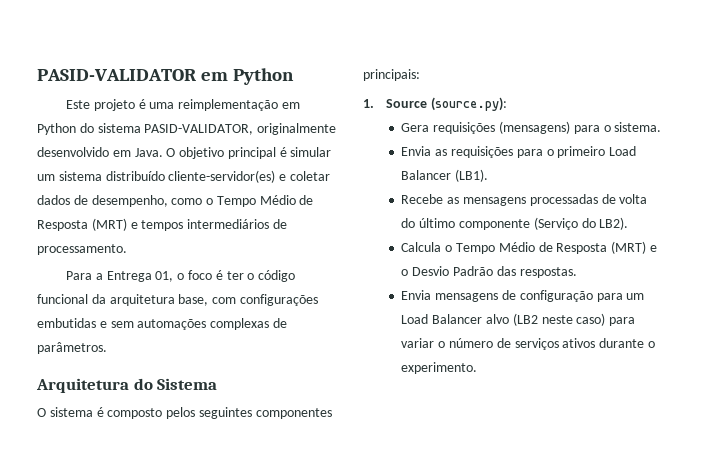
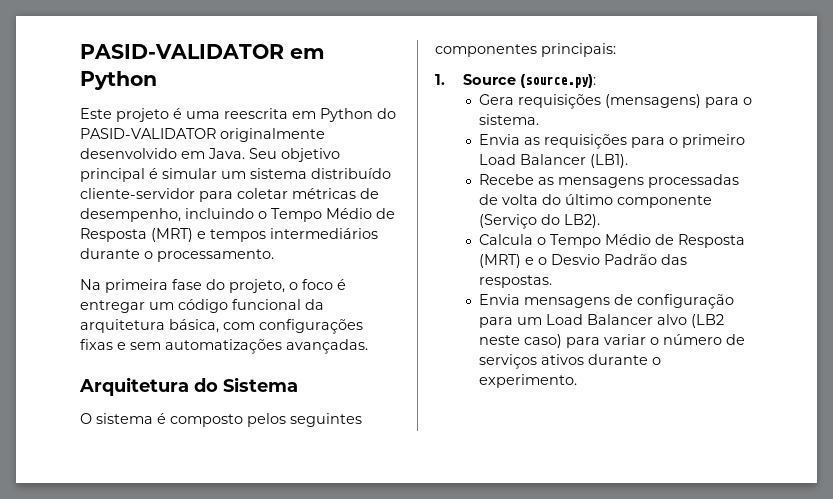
- Este projeto é uma reimplementação em Python do sistema PASID-VALIDATOR, originalmente desenvolvido em Java.
+ Este projeto é uma reescrita em Python do PASID-VALIDATOR originalmente desenvolvido em Java.
- O objetivo principal é simular um sistema distribuído cliente-servidor(es) e coletar dados de desempenho, como o Tempo Médio de Resposta (MRT) e tempos intermediários de processamento.
+ Seu objetivo principal é simular um sistema distribuído cliente-servidor para coletar métricas de desempenho, incluindo o Tempo Médio de Resposta (MRT) e tempos intermediários durante o processamento.
- Para a Entrega 01, o foco é ter o código funcional da arquitetura base, com configurações embutidas e sem automações complexas de parâmetros.
+ Na primeira fase do projeto, o foco é entregar um código funcional da arquitetura básica, com configurações fixas e sem automatizações avançadas.

